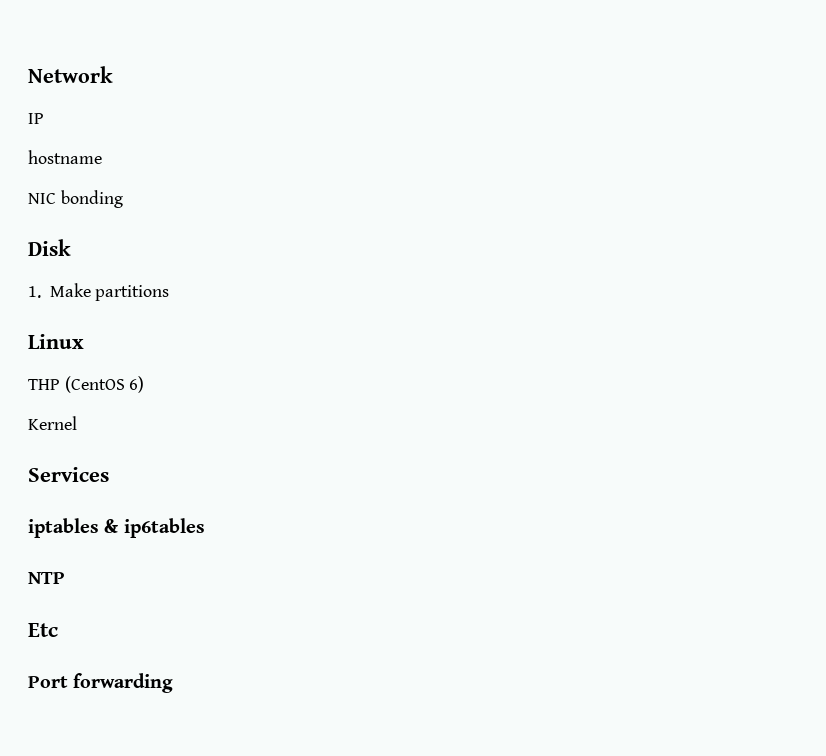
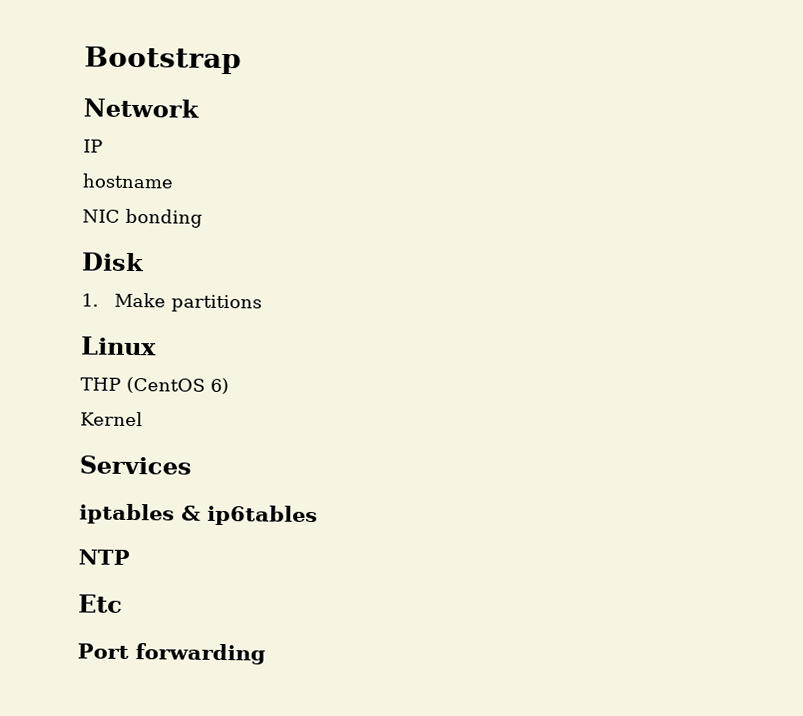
+ Bootstrap

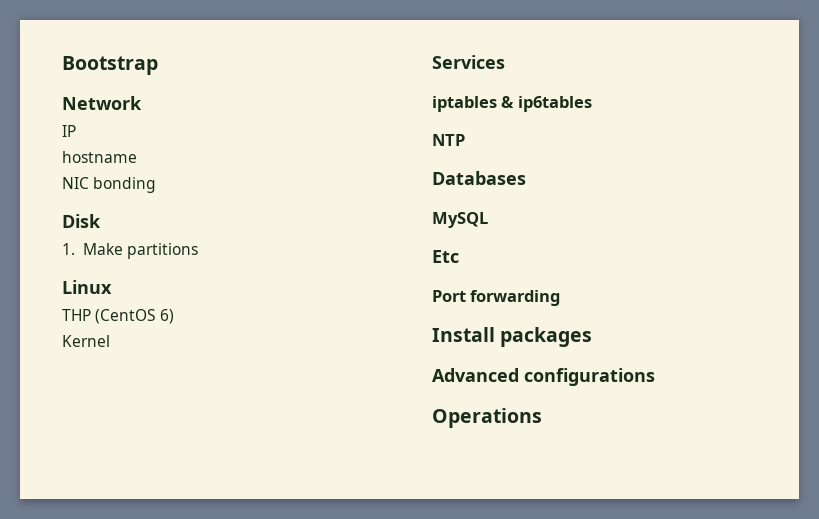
+ Databases
+ MySQL
+ Install packages
+ Advanced configurations
+ Operations

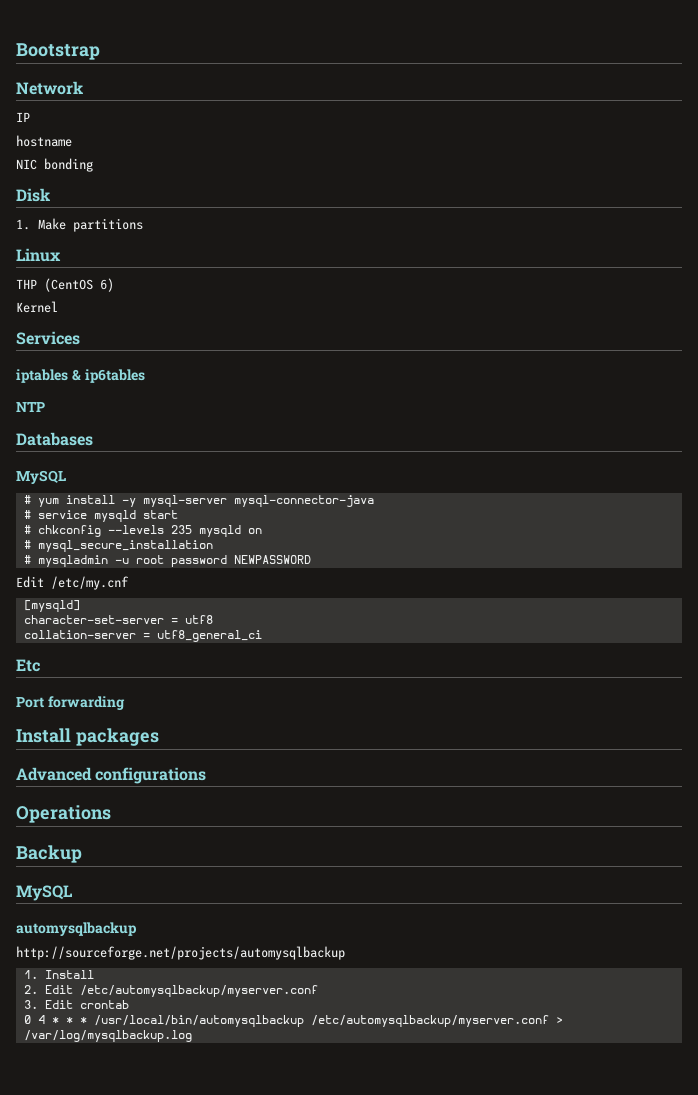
+ # yum install -y mysql-server mysql-connector-java
+ # service mysqld start
+ # chkconfig --levels 235 mysqld on
+ # mysql_secure_installation
+ # mysqladmin -u root password NEWPASSWORD
+ Edit /etc/my.cnf
+ [mysqld]
+ character-set-server = utf8
+ collation-server = utf8_general_ci
+ Backup
+ MySQL
+ automysqlbackup
+ http://sourceforge.net/projects/automysqlbackup
+ 1. Install
+ 2. Edit /etc/automysqlbackup/myserver.conf
+ 3. Edit crontab
+ 0 4 * * * /usr/local/bin/automysqlbackup /etc/automysqlbackup/myserver.conf > /var/log/mysqlbackup.log

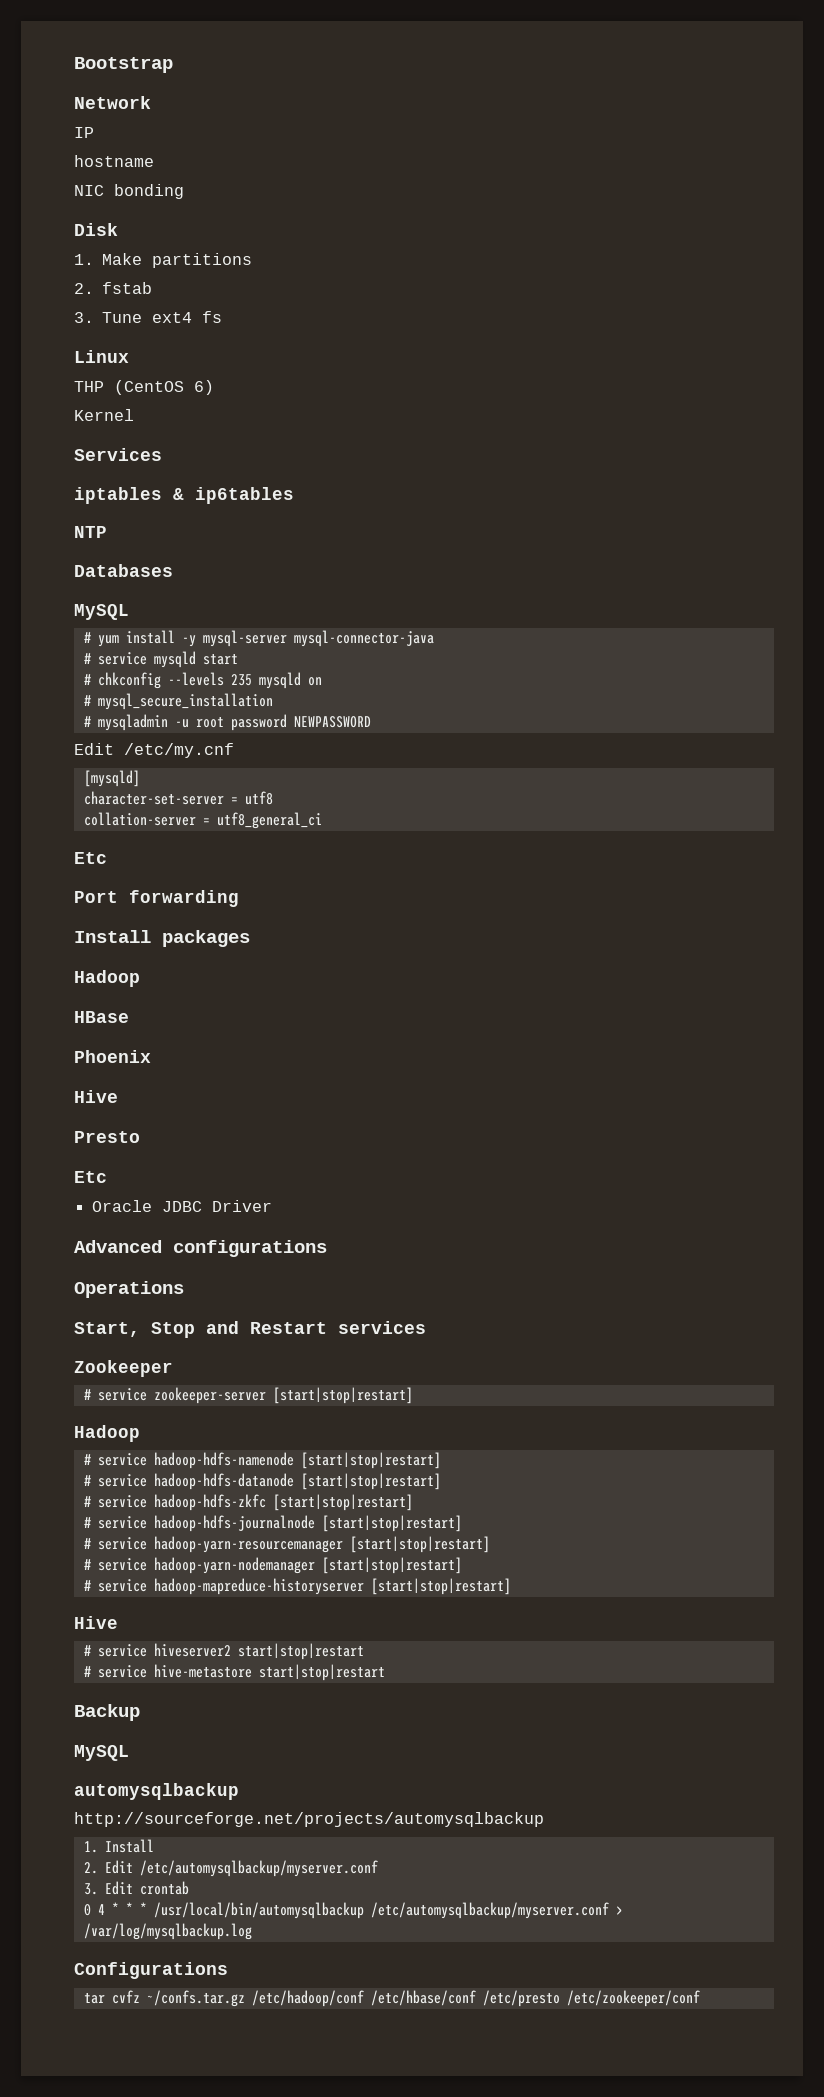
+ 2. fstab
+ 3. Tune ext4 fs
  Install packages
+ Hadoop
+ HBase
+ Phoenix
+ Hive
+ Presto
+ Etc
+ Oracle JDBC Driver
  Advanced configurations
  Operations
+ Start, Stop and Restart services
+ Zookeeper
+ # service zookeeper-server [start|stop|restart]
+ Hadoop
+ # service hadoop-hdfs-namenode [start|stop|restart]
+ # service hadoop-hdfs-datanode [start|stop|restart]
+ # service hadoop-hdfs-zkfc [start|stop|restart]
+ # service hadoop-hdfs-journalnode [start|stop|restart]
+ # service hadoop-yarn-resourcemanager [start|stop|restart]
+ # service hadoop-yarn-nodemanager [start|stop|restart]
+ # service hadoop-mapreduce-historyserver [start|stop|restart]
+ Hive
+ # service hiveserver2 start|stop|restart
+ # service hive-metastore start|stop|restart
+ Configurations
+ tar cvfz ~/confs.tar.gz /etc/hadoop/conf /etc/hbase/conf /etc/presto /etc/zookeeper/conf

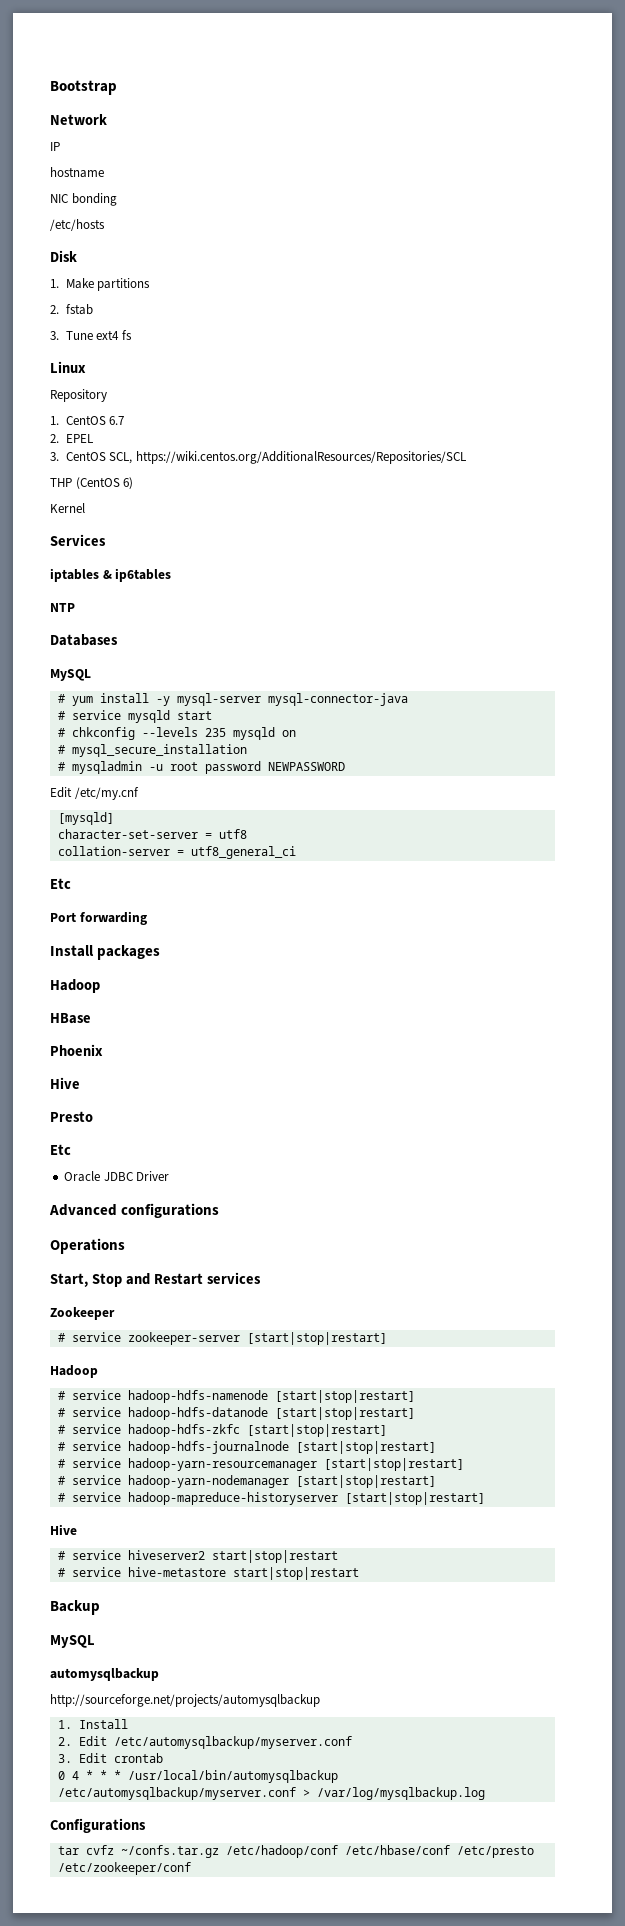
+ /etc/hosts
+ Repository
+ 1. CentOS 6.7
+ 2. EPEL
+ 3. CentOS SCL, https://wiki.centos.org/AdditionalResources/Repositories/SCL

